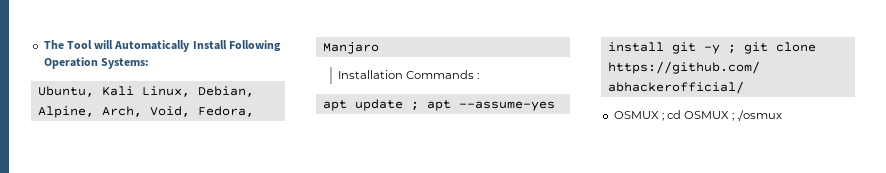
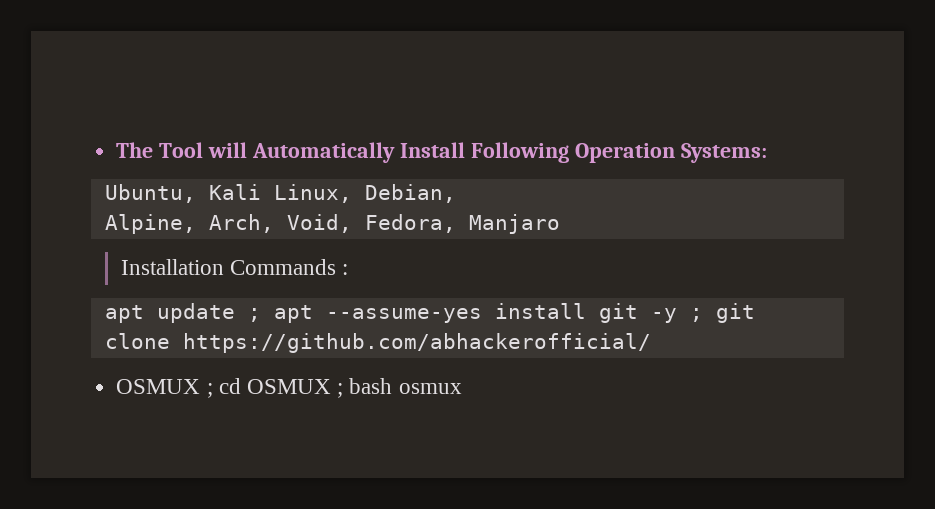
- OSMUX ; cd OSMUX ; ./osmux
+ OSMUX ; cd OSMUX ; bash osmux

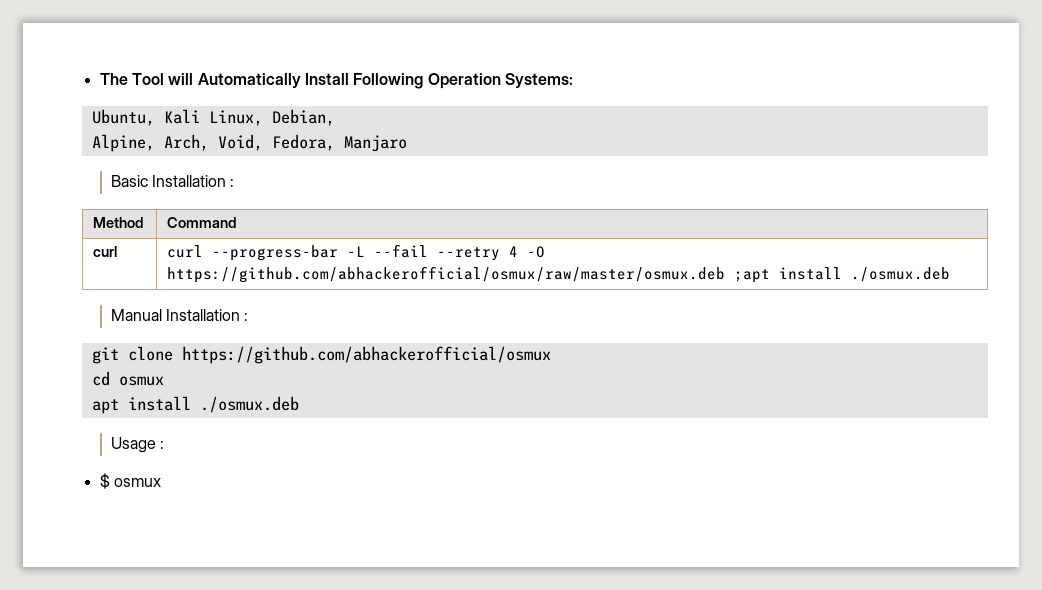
- Installation Commands :
- apt update ; apt --assume-yes install git -y ; git clone https://github.com/abhackerofficial/
- OSMUX ; cd OSMUX ; bash osmux
+ Basic Installation :
+ Method | Command
+ curl | curl --progress-bar -L --fail --retry 4 -O https://github.com/abhackerofficial/osmux/raw/master/osmux.deb ;apt install ./osmux.deb
+ Manual Installation :
+ git clone https://github.com/abhackerofficial/osmux
+ cd osmux
+ apt install ./osmux.deb
+ Usage :
+ $ osmux

